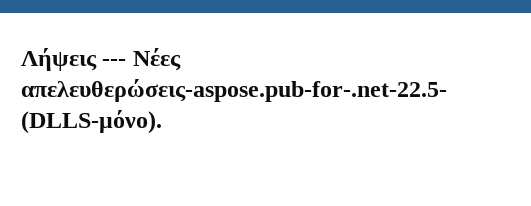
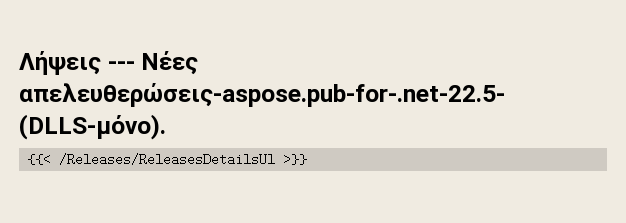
+ {{< /Releases/ReleasesDetailsUl >}}

